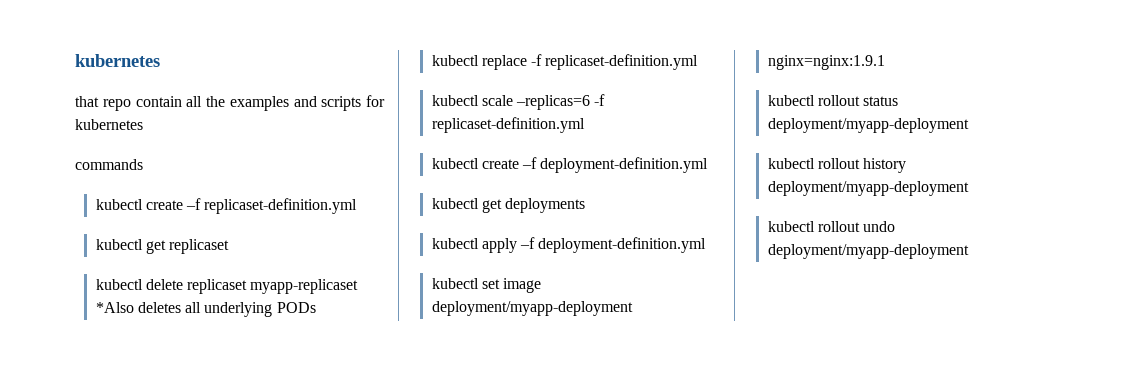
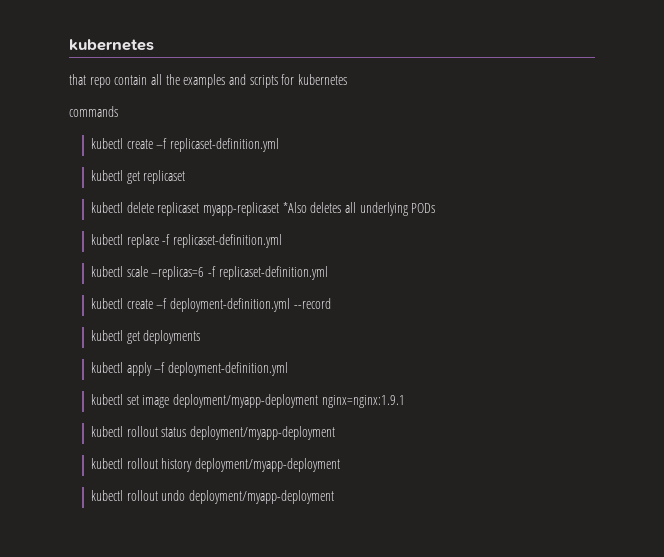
- kubectl create –f deployment-definition.yml
+ kubectl create –f deployment-definition.yml --record

